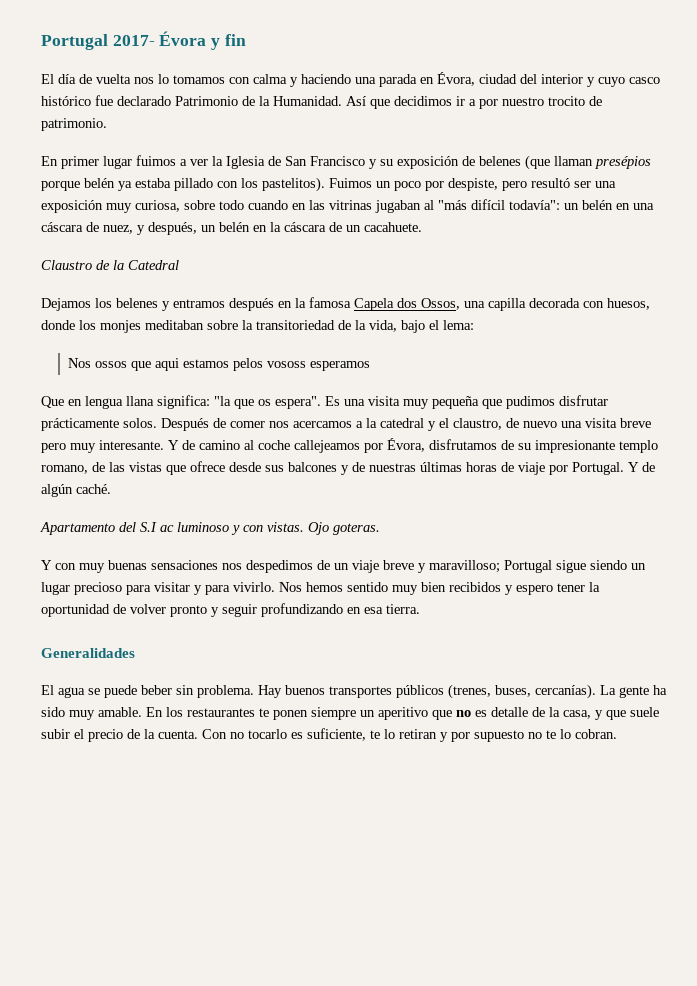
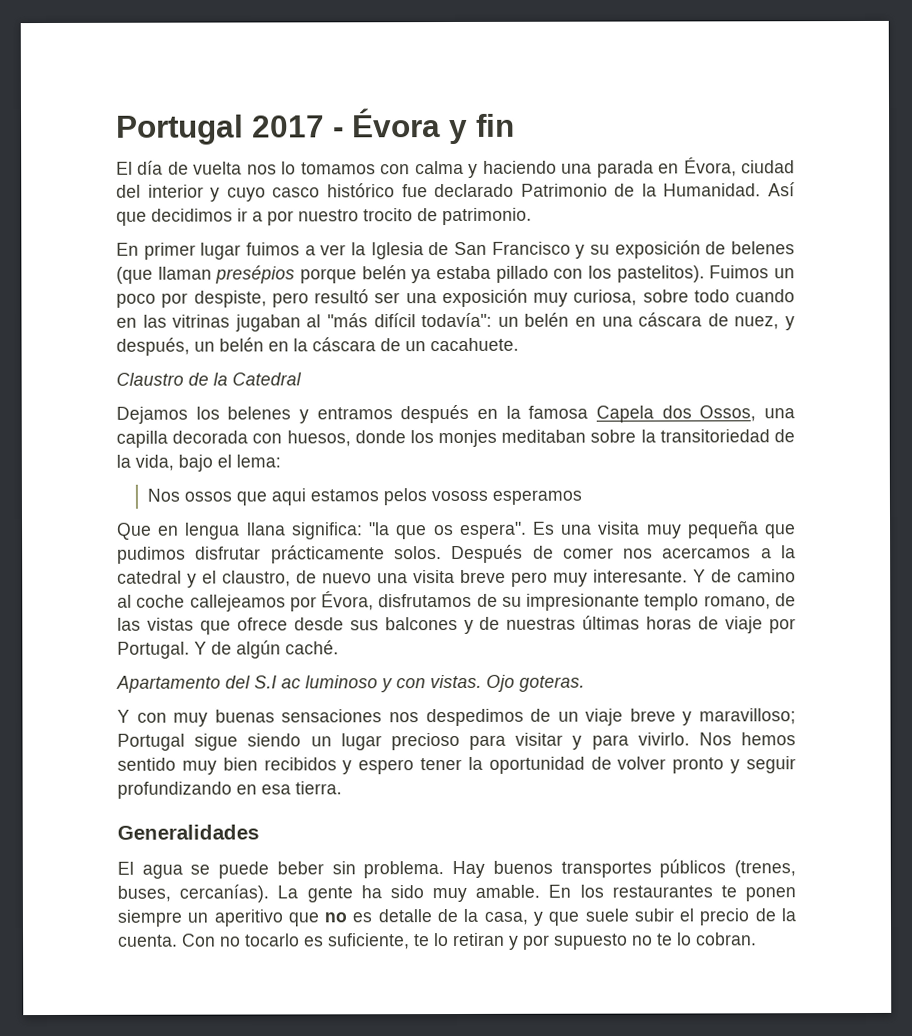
- Portugal 2017- Évora y fin
+ Portugal 2017 - Évora y fin

